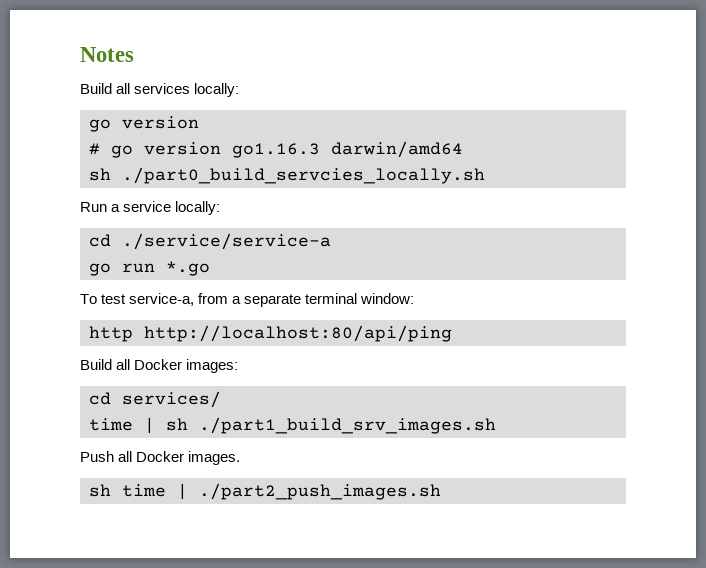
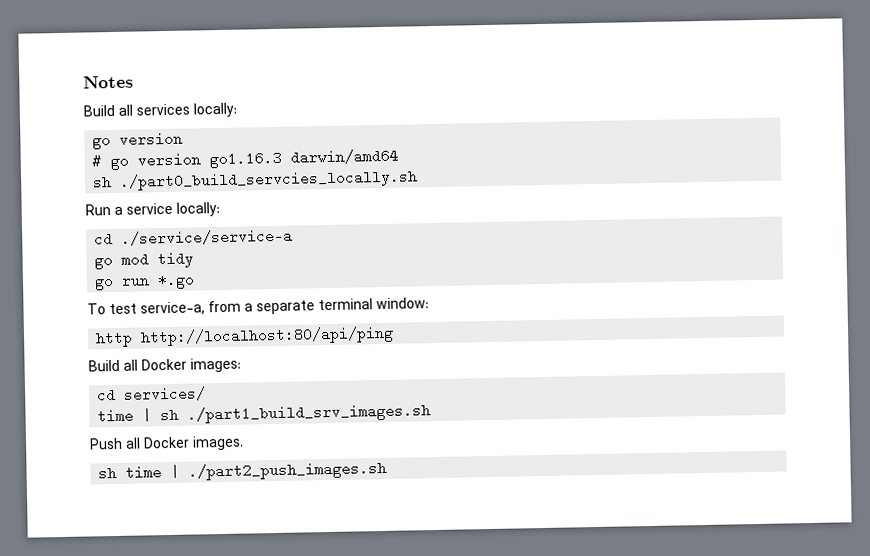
+ go mod tidy

